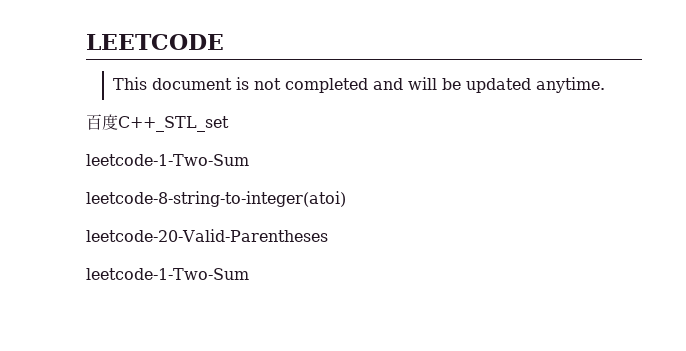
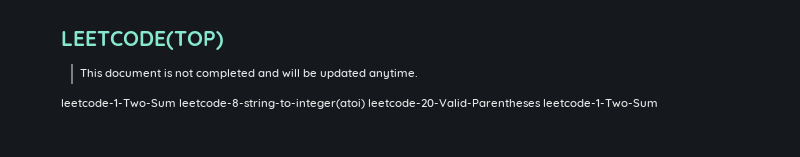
- LEETCODE
+ LEETCODE(TOP)
- 百度C++_STL_set
- leetcode-1-Two-Sum
- leetcode-8-string-to-integer(atoi)
- leetcode-20-Valid-Parentheses
- leetcode-1-Two-Sum
+ leetcode-1-Two-Sum leetcode-8-string-to-integer(atoi) leetcode-20-Valid-Parentheses leetcode-1-Two-Sum

